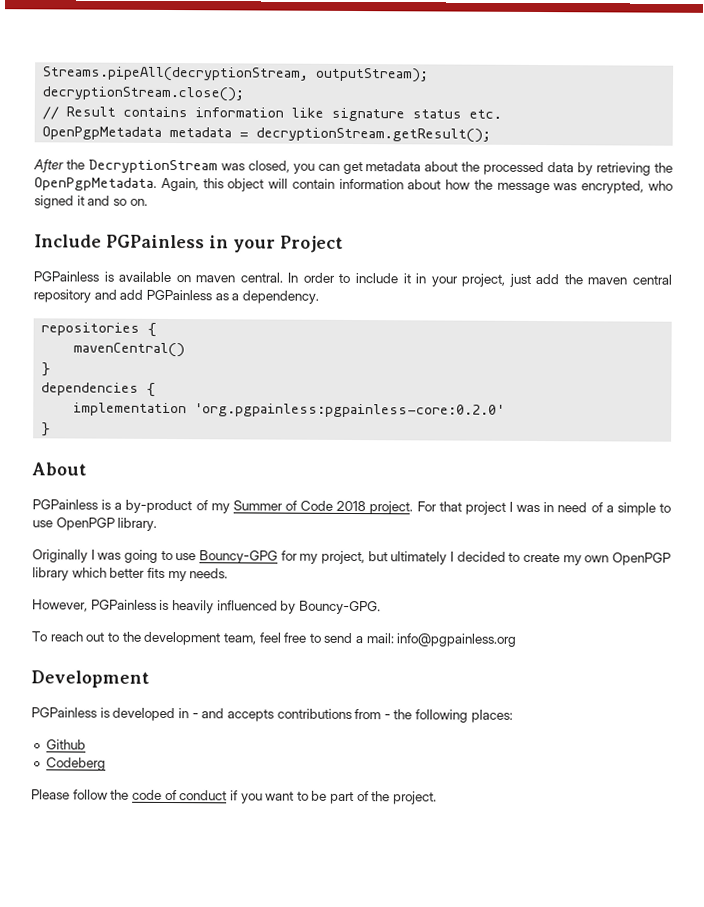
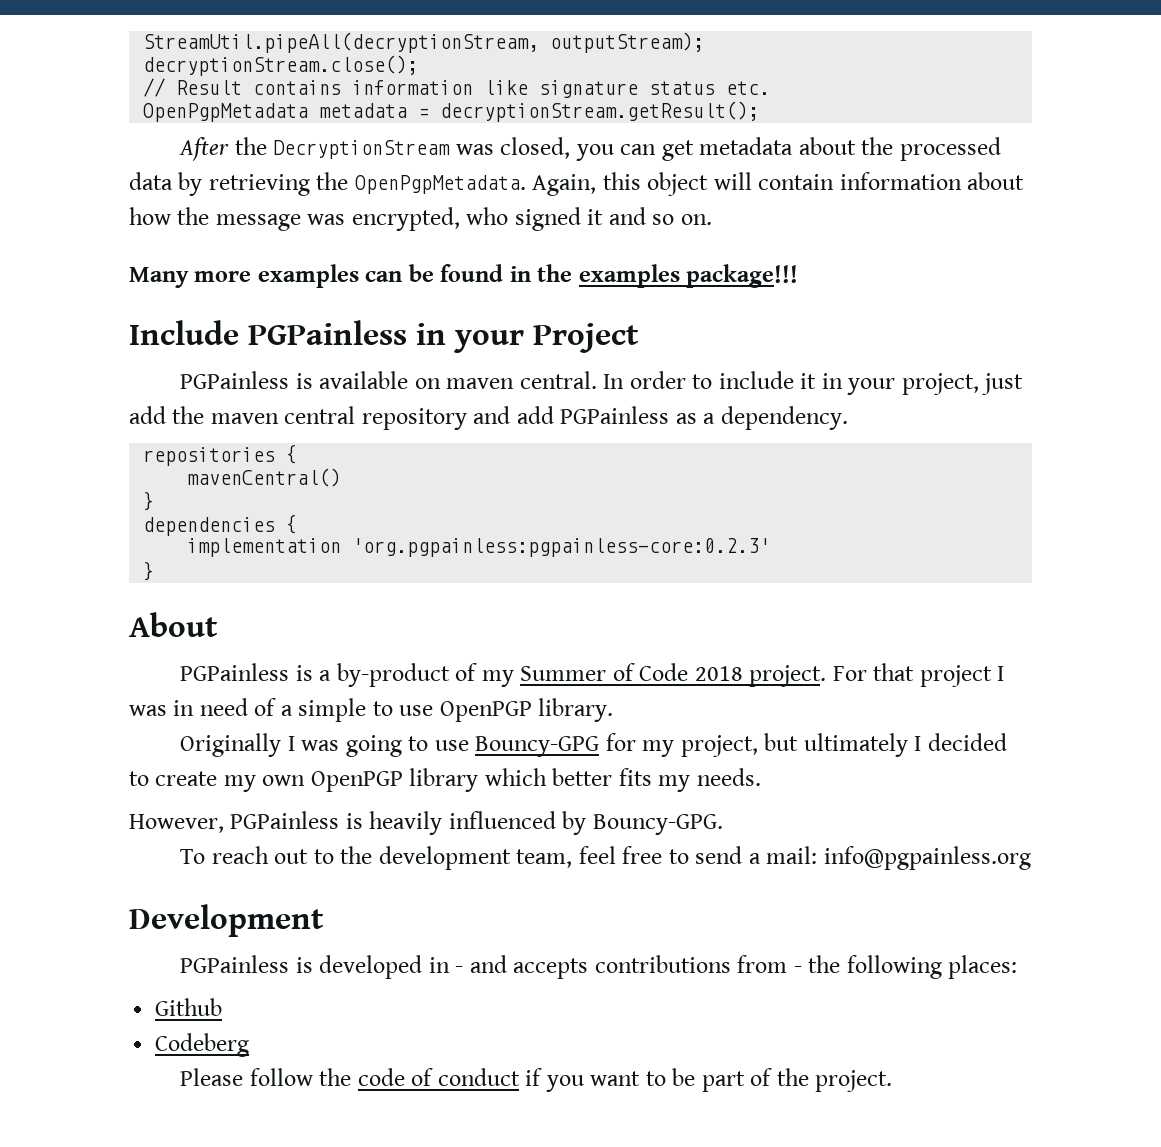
- Streams.pipeAll(decryptionStream, outputStream);
+ StreamUtil.pipeAll(decryptionStream, outputStream);
+ Many more examples can be found in the examples package!!!
- implementation 'org.pgpainless:pgpainless-core:0.2.0'
+ implementation 'org.pgpainless:pgpainless-core:0.2.3'

